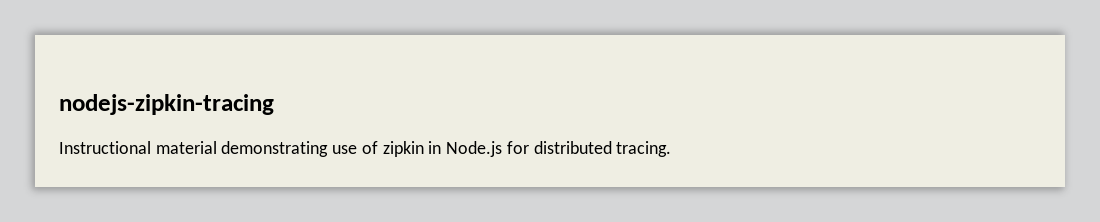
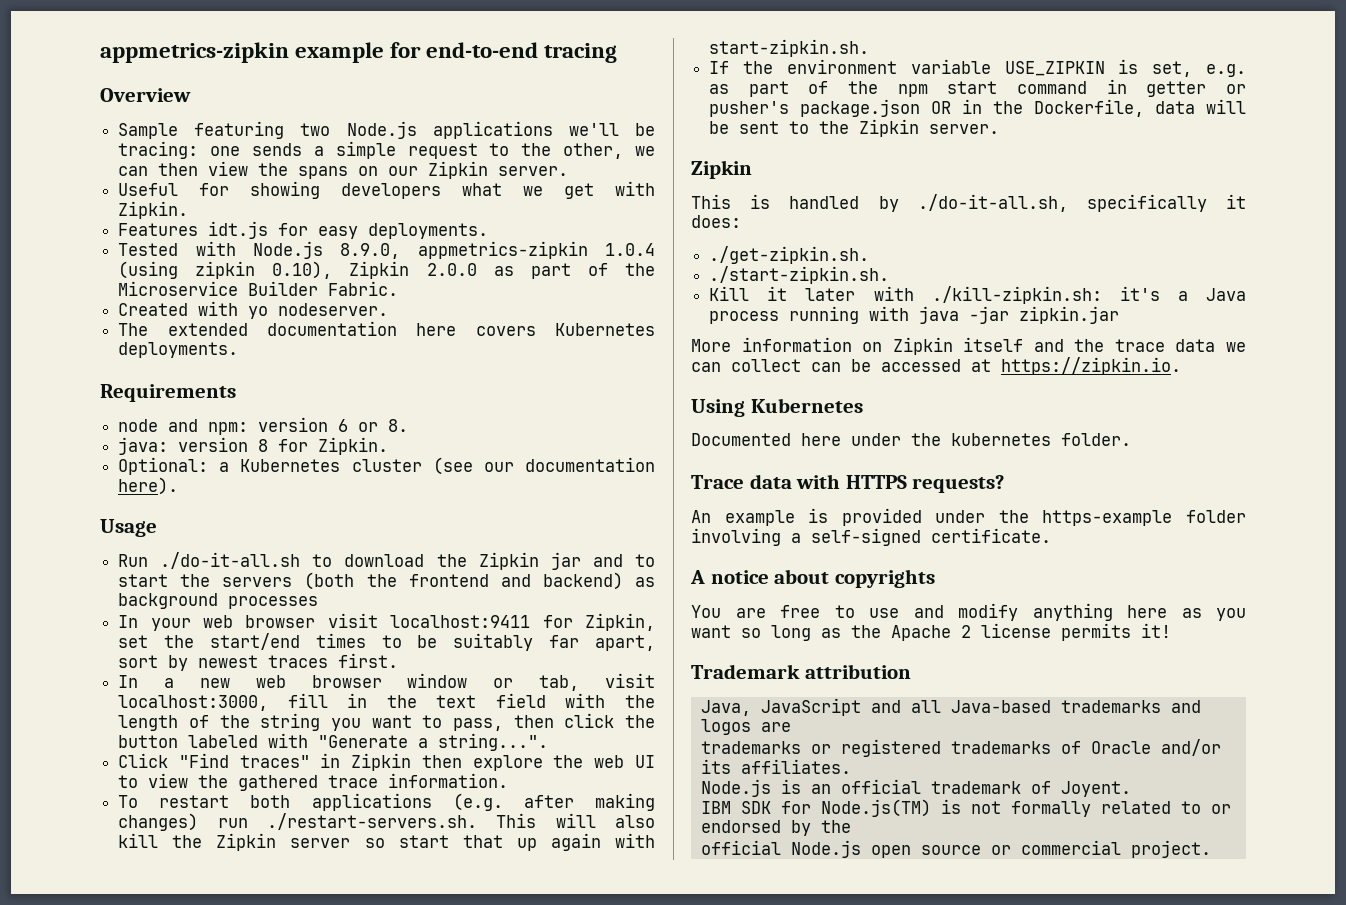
- nodejs-zipkin-tracing
- Instructional material demonstrating use of zipkin in Node.js for distributed tracing.
+ appmetrics-zipkin example for end-to-end tracing
+ Overview
+ Sample featuring two Node.js applications we'll be tracing: one sends a simple request to the other, we can then view the spans on our Zipkin server.
+ Useful for showing developers what we get with Zipkin.
+ Features idt.js for easy deployments.
+ Tested with Node.js 8.9.0, appmetrics-zipkin 1.0.4 (using zipkin 0.10), Zipkin 2.0.0 as part of the Microservice Builder Fabric.
+ Created with yo nodeserver.
+ The extended documentation here covers Kubernetes deployments.
+ Requirements
+ node and npm: version 6 or 8.
+ java: version 8 for Zipkin.
+ Optional: a Kubernetes cluster (see our documentation here).
+ Usage
+ Run ./do-it-all.sh to download the Zipkin jar and to start the servers (both the frontend and backend) as background processes
+ In your web browser visit localhost:9411 for Zipkin, set the start/end times to be suitably far apart, sort by newest traces first.
+ In a new web browser window or tab, visit localhost:3000, fill in the text field with the length of the string you want to pass, then click the button labeled with "Generate a string...".
+ Click "Find traces" in Zipkin then explore the web UI to view the gathered trace information.
+ To restart both applications (e.g. after making changes) run ./restart-servers.sh. This will also kill the Zipkin server so start that up again with start-zipkin.sh.
+ If the environment variable USE_ZIPKIN is set, e.g. as part of the npm start command in getter or pusher's package.json OR in the Dockerfile, data will be sent to the Zipkin server.
+ Zipkin
+ This is handled by ./do-it-all.sh, specifically it does:
+ ./get-zipkin.sh.
+ ./start-zipkin.sh.
+ Kill it later with ./kill-zipkin.sh: it's a Java process running with java -jar zipkin.jar
+ More information on Zipkin itself and the trace data we can collect can be accessed at https://zipkin.io.
+ Using Kubernetes
+ Documented here under the kubernetes folder.
+ Trace data with HTTPS requests?
+ An example is provided under the https-example folder involving a self-signed certificate.
+ A notice about copyrights
+ You are free to use and modify anything here as you want so long as the Apache 2 license permits it!
+ Trademark attribution
+ Java, JavaScript and all Java-based trademarks and logos are
+ trademarks or registered trademarks of Oracle and/or its affiliates.
+ Node.js is an official trademark of Joyent.
+ IBM SDK for Node.js(TM) is not formally related to or endorsed by the
+ official Node.js open source or commercial project.

